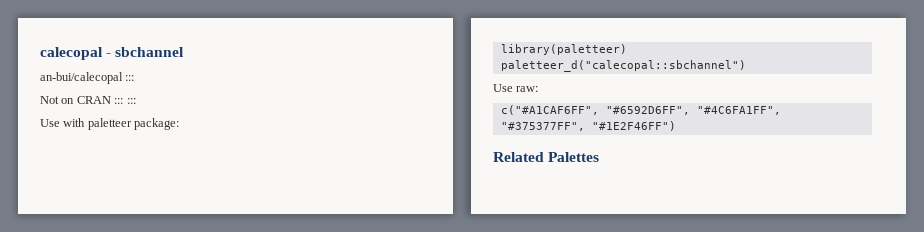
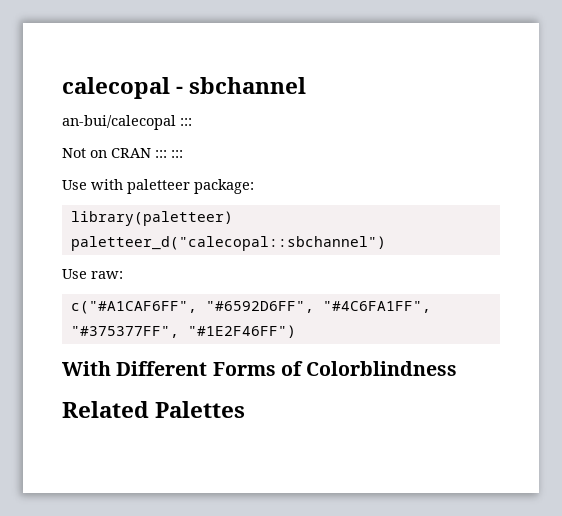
+ With Different Forms of Colorblindness

